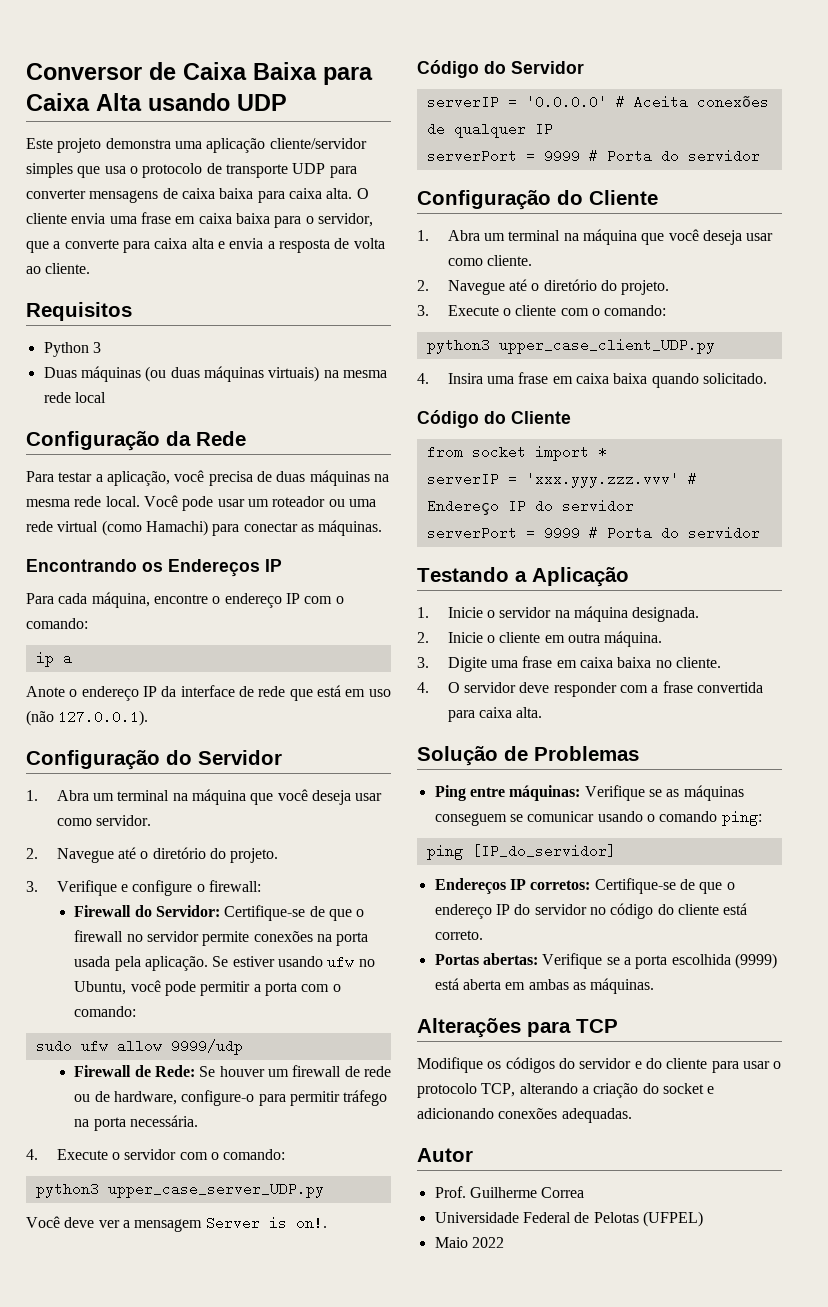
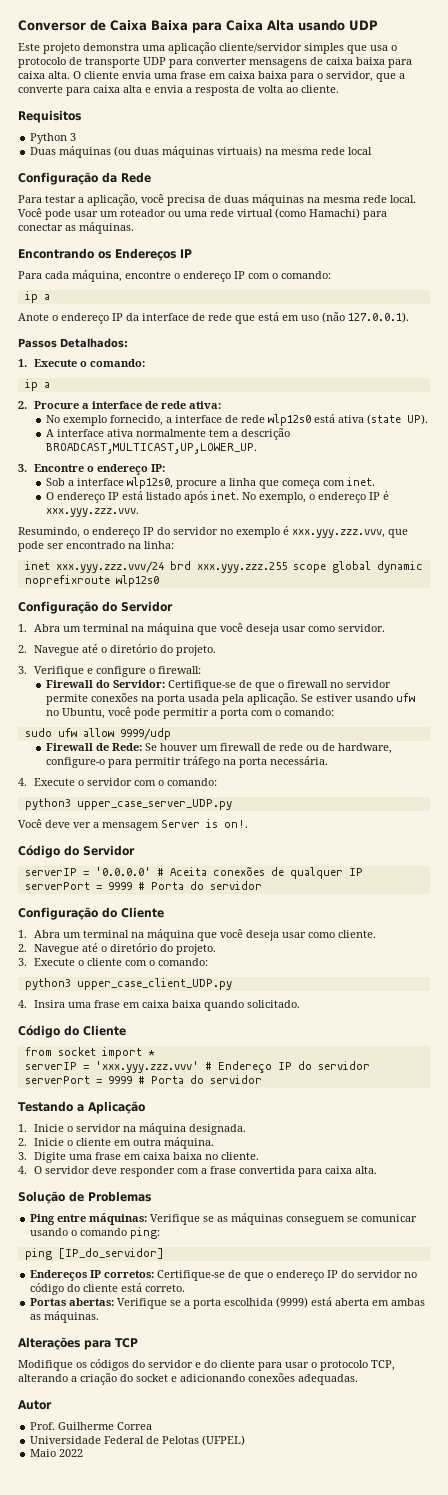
+ Passos Detalhados:
+ 1. Execute o comando:
+ ip a
+ 2. Procure a interface de rede ativa:
+ No exemplo fornecido, a interface de rede wlp12s0 está ativa (state UP).
+ A interface ativa normalmente tem a descrição BROADCAST,MULTICAST,UP,LOWER_UP.
+ 3. Encontre o endereço IP:
+ Sob a interface wlp12s0, procure a linha que começa com inet.
+ O endereço IP está listado após inet. No exemplo, o endereço IP é xxx.yyy.zzz.vvv.
+ Resumindo, o endereço IP do servidor no exemplo é xxx.yyy.zzz.vvv, que pode ser encontrado na linha:
+ inet xxx.yyy.zzz.vvv/24 brd xxx.yyy.zzz.255 scope global dynamic noprefixroute wlp12s0

